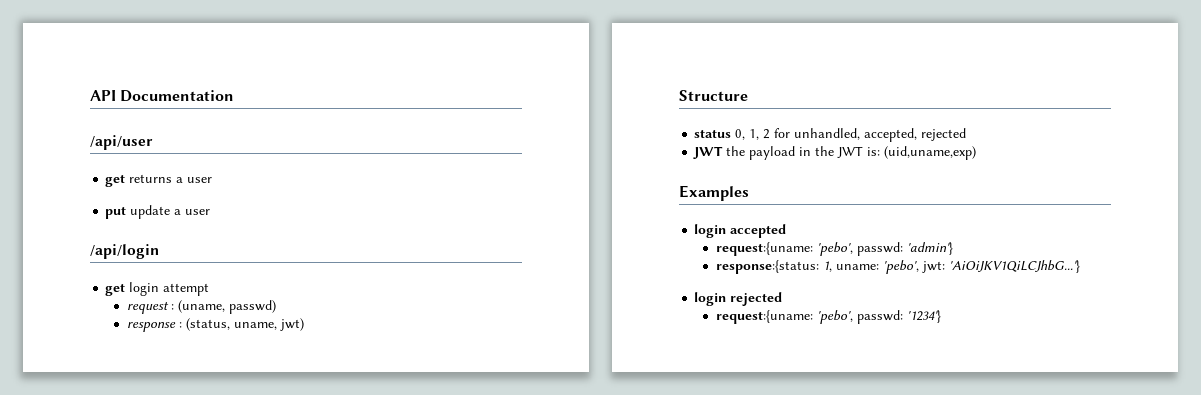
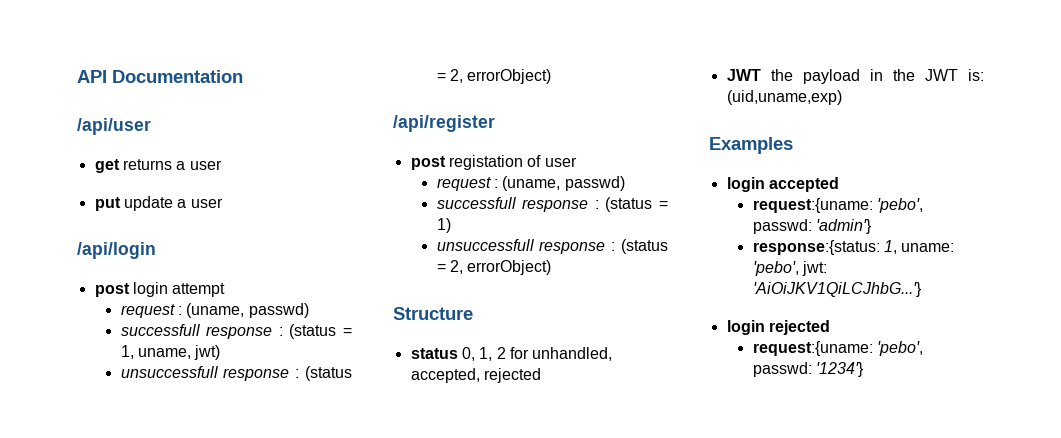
- get login attempt
+ post login attempt
- response : (status, uname, jwt)
+ successfull response : (status = 1, uname, jwt)
+ unsuccessfull response : (status = 2, errorObject)
+ /api/register
+ post registation of user
+ request : (uname, passwd)
+ successfull response : (status = 1)
+ unsuccessfull response : (status = 2, errorObject)

